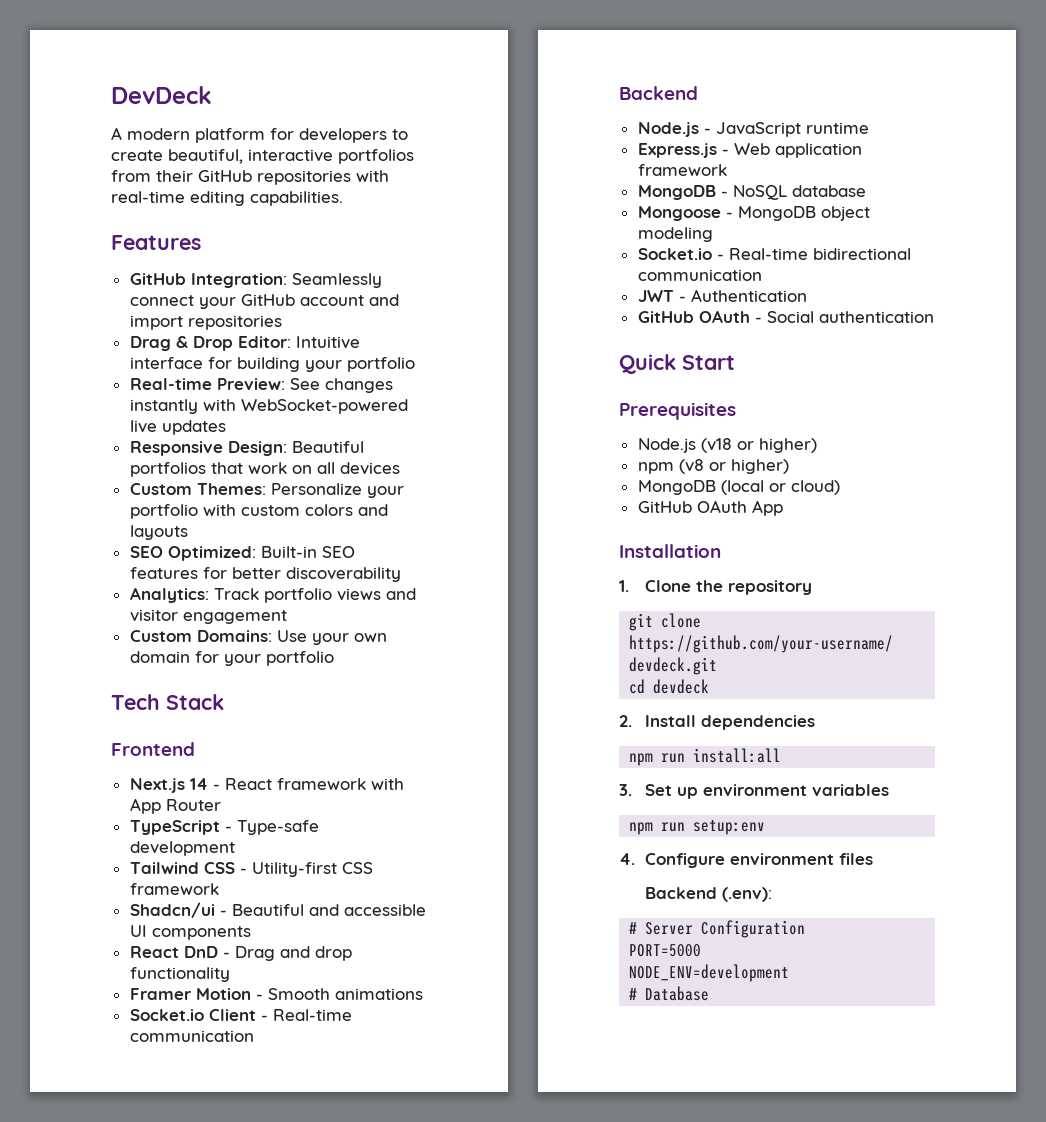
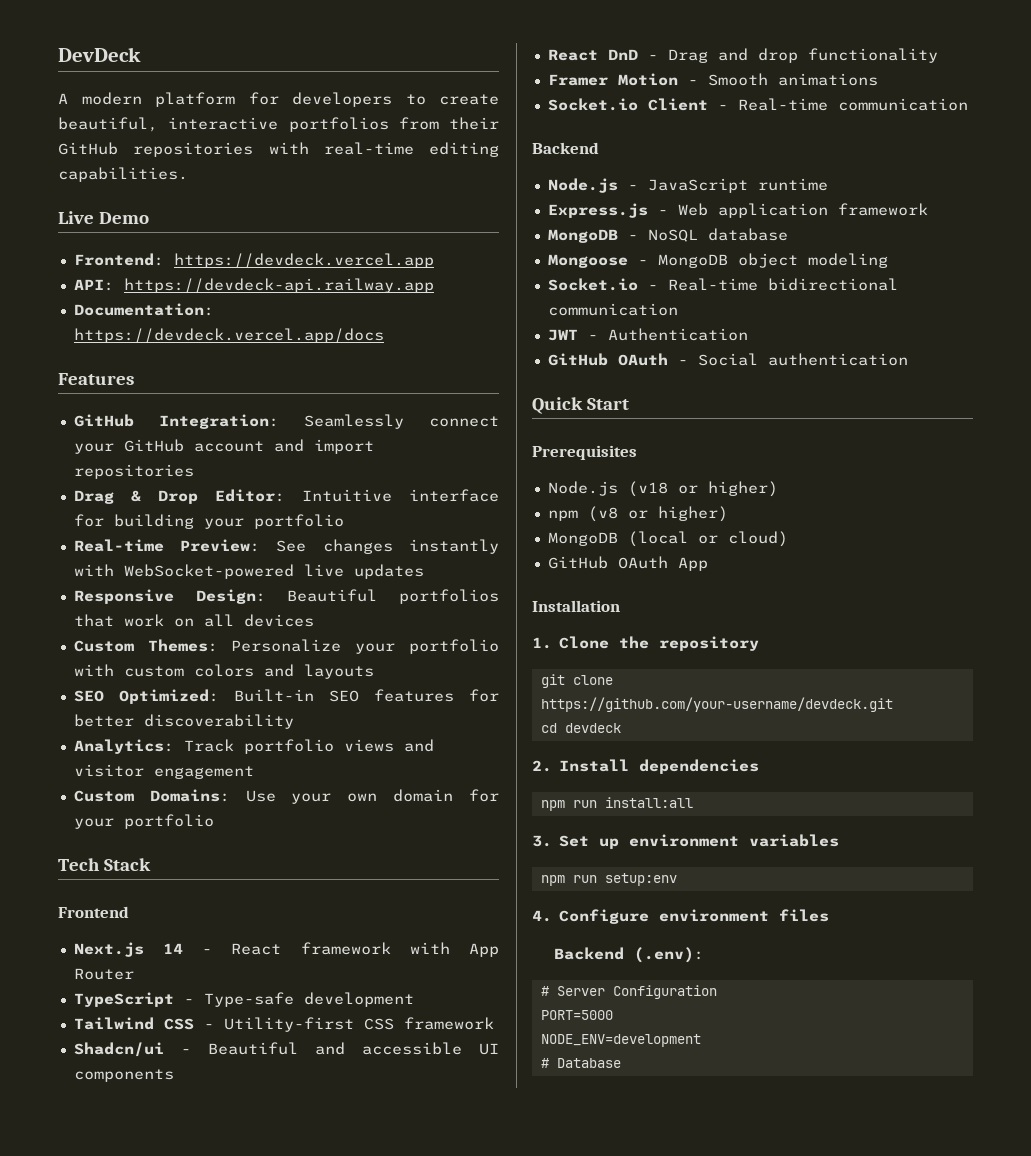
+ Live Demo
+ Frontend: https://devdeck.vercel.app
+ API: https://devdeck-api.railway.app
+ Documentation: https://devdeck.vercel.app/docs

